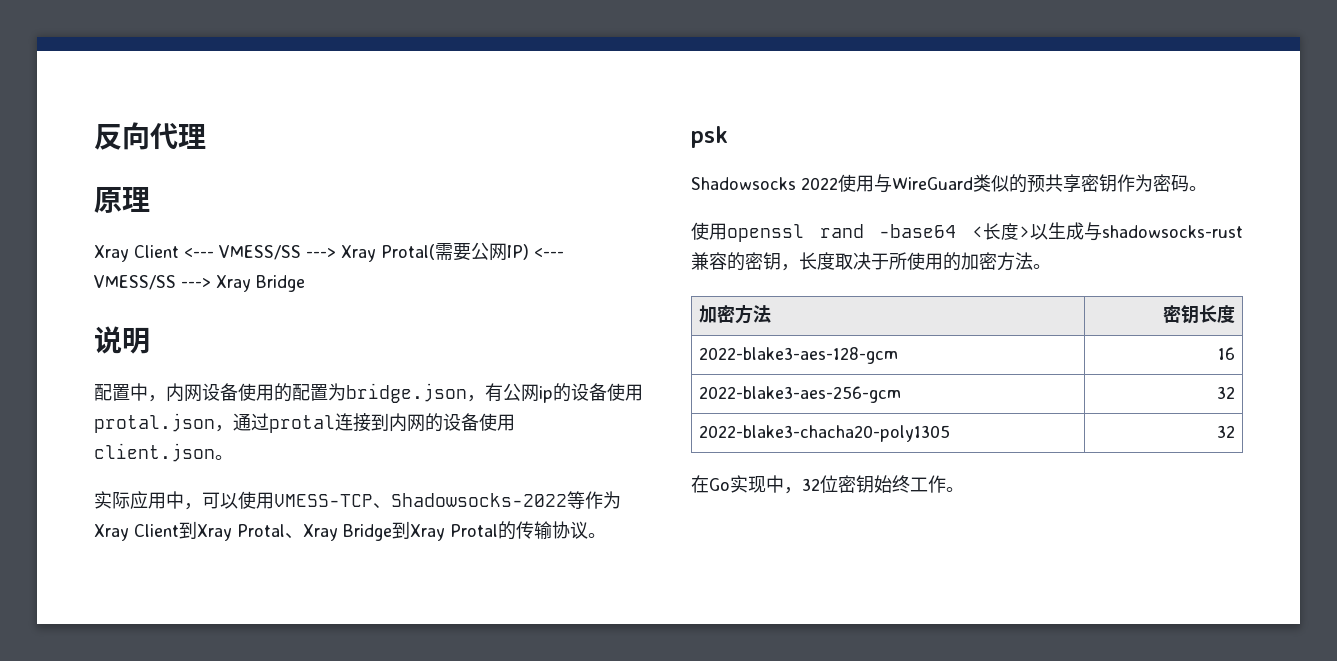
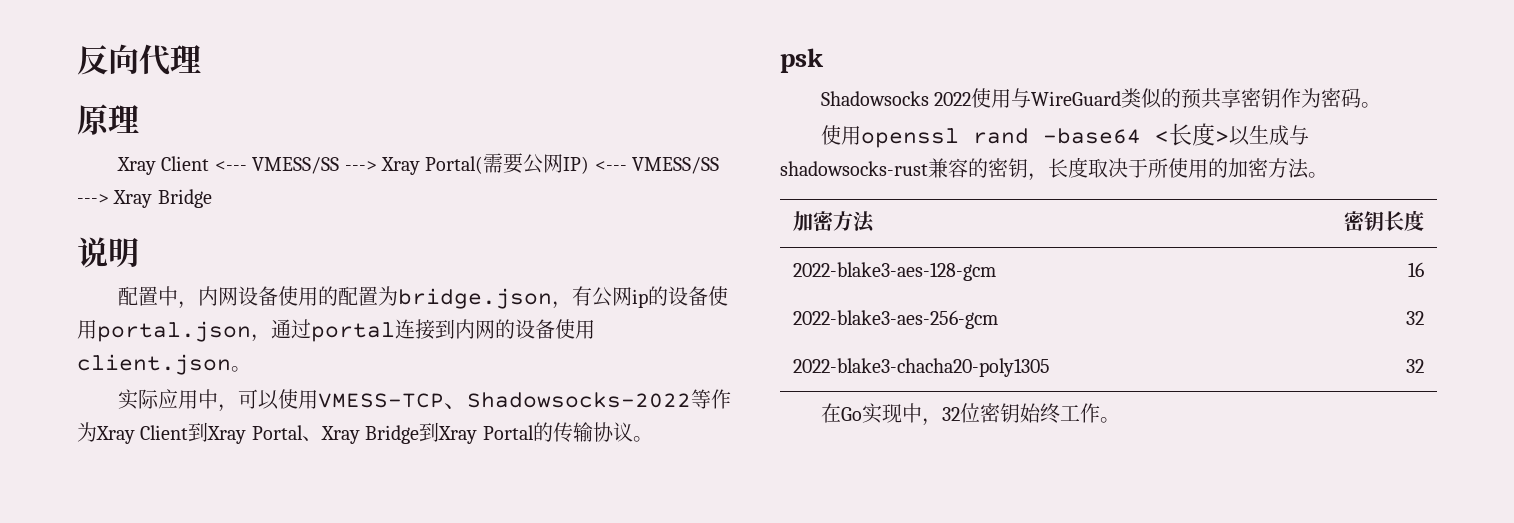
- Xray Client <--- VMESS/SS ---> Xray Protal(需要公网IP) <--- VMESS/SS ---> Xray Bridge
+ Xray Client <--- VMESS/SS ---> Xray Portal(需要公网IP) <--- VMESS/SS ---> Xray Bridge
- 配置中，内网设备使用的配置为bridge.json，有公网ip的设备使用protal.json，通过protal连接到内网的设备使用client.json。
+ 配置中，内网设备使用的配置为bridge.json，有公网ip的设备使用portal.json，通过portal连接到内网的设备使用client.json。
- 实际应用中，可以使用VMESS-TCP、Shadowsocks-2022等作为Xray Client到Xray Protal、Xray Bridge到Xray Protal的传输协议。
+ 实际应用中，可以使用VMESS-TCP、Shadowsocks-2022等作为Xray Client到Xray Portal、Xray Bridge到Xray Portal的传输协议。

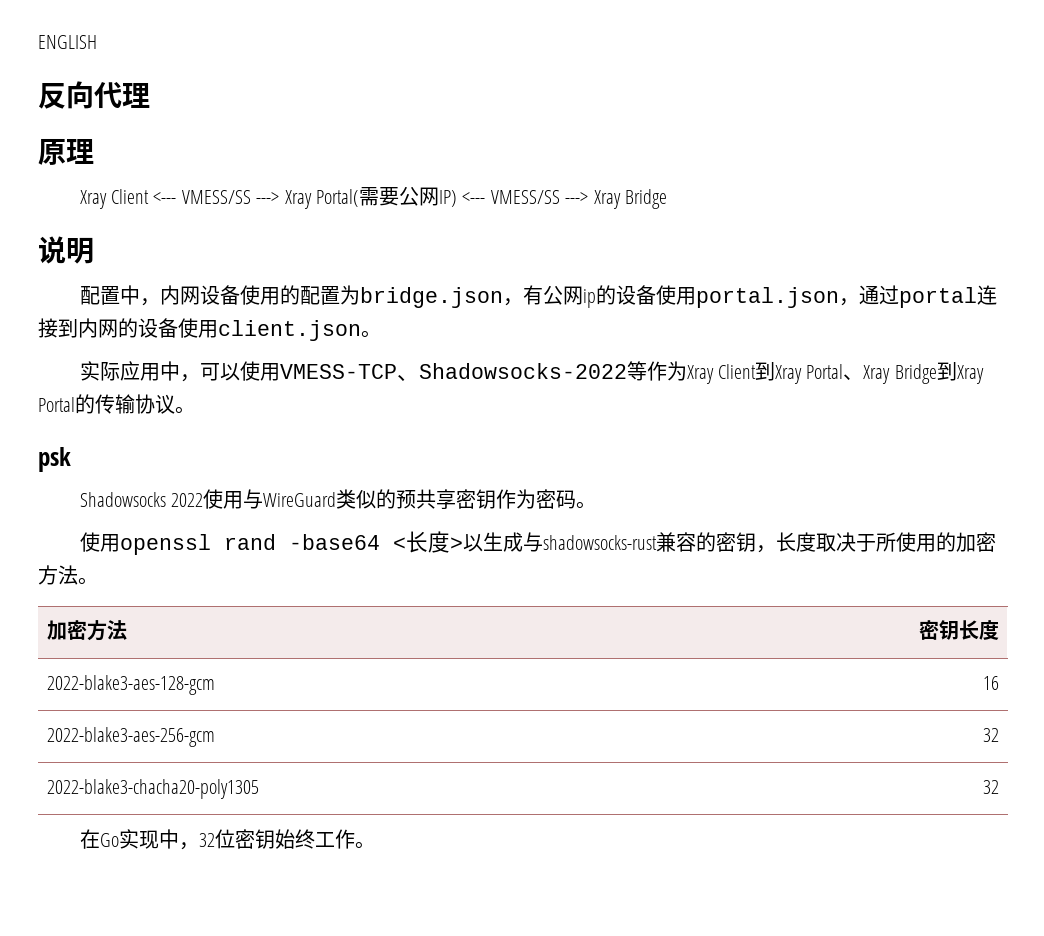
+ ENGLISH

